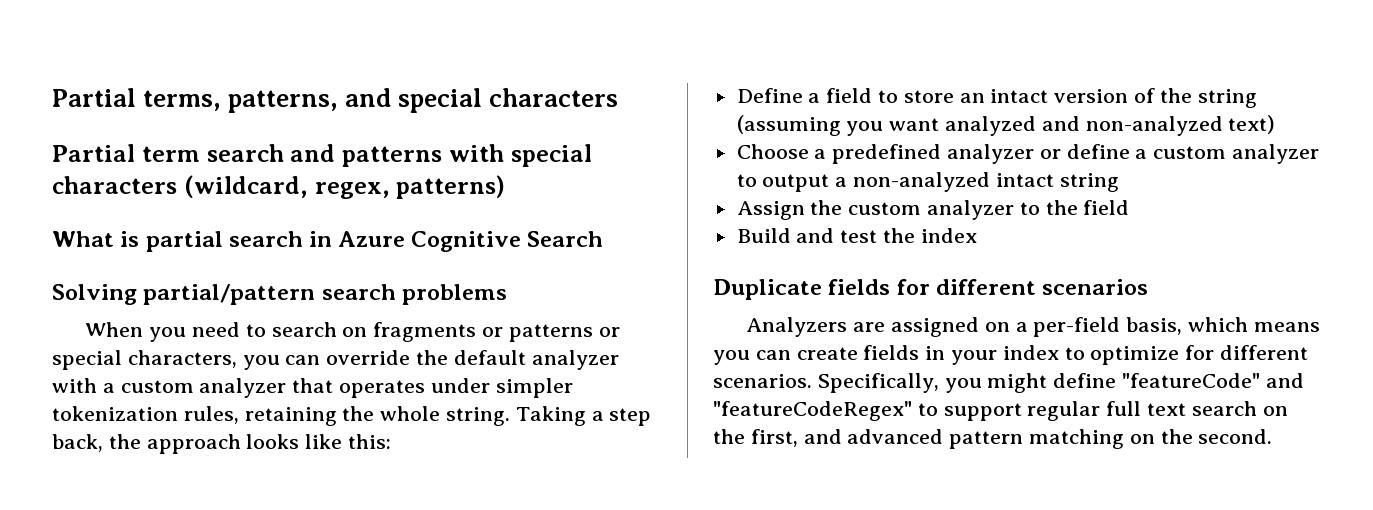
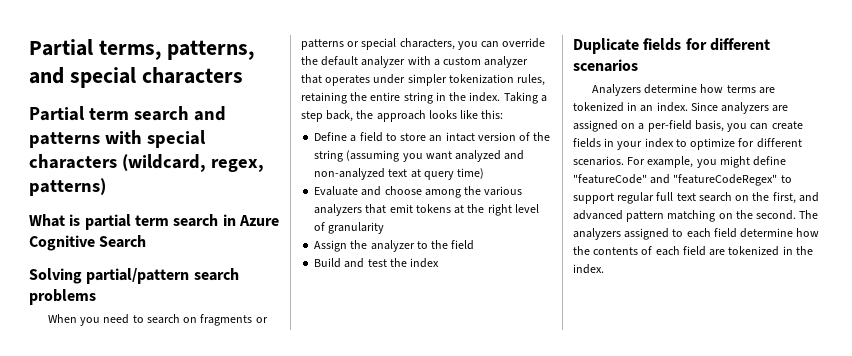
- What is partial search in Azure Cognitive Search
+ What is partial term search in Azure Cognitive Search
- When you need to search on fragments or patterns or special characters, you can override the default analyzer with a custom analyzer that operates under simpler tokenization rules, retaining the whole string.
+ When you need to search on fragments or patterns or special characters, you can override the default analyzer with a custom analyzer that operates under simpler tokenization rules, retaining the entire string in the index.
- Define a field to store an intact version of the string (assuming you want analyzed and non-analyzed text)
- Choose a predefined analyzer or define a custom analyzer to output a non-analyzed intact string
+ Define a field to store an intact version of the string (assuming you want analyzed and non-analyzed text at query time)
+ Evaluate and choose among the various analyzers that emit tokens at the right level of granularity
- Assign the custom analyzer to the field
+ Assign the analyzer to the field
- Analyzers are assigned on a per-field basis, which means you can create fields in your index to optimize for different scenarios.
+ Analyzers determine how terms are tokenized in an index. Since analyzers are assigned on a per-field basis, you can create fields in your index to optimize for different scenarios.
- Specifically, you might define "featureCode" and "featureCodeRegex" to support regular full text search on the first, and advanced pattern matching on the second.
+ For example, you might define "featureCode" and "featureCodeRegex" to support regular full text search on the first, and advanced pattern matching on the second.
+ The analyzers assigned to each field determine how the contents of each field are tokenized in the index.

